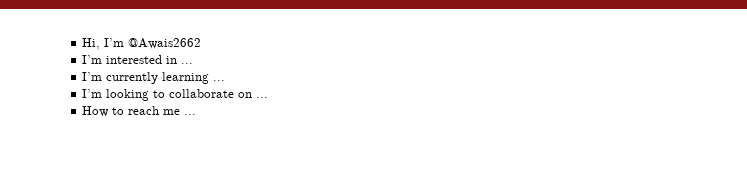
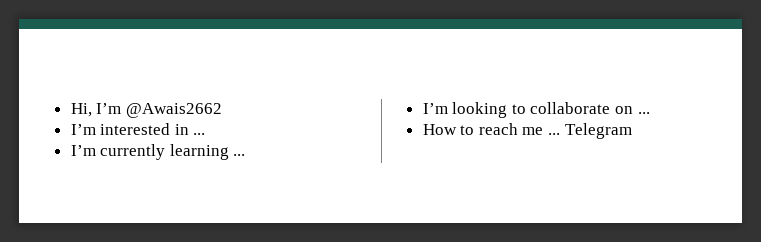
+ Telegram

